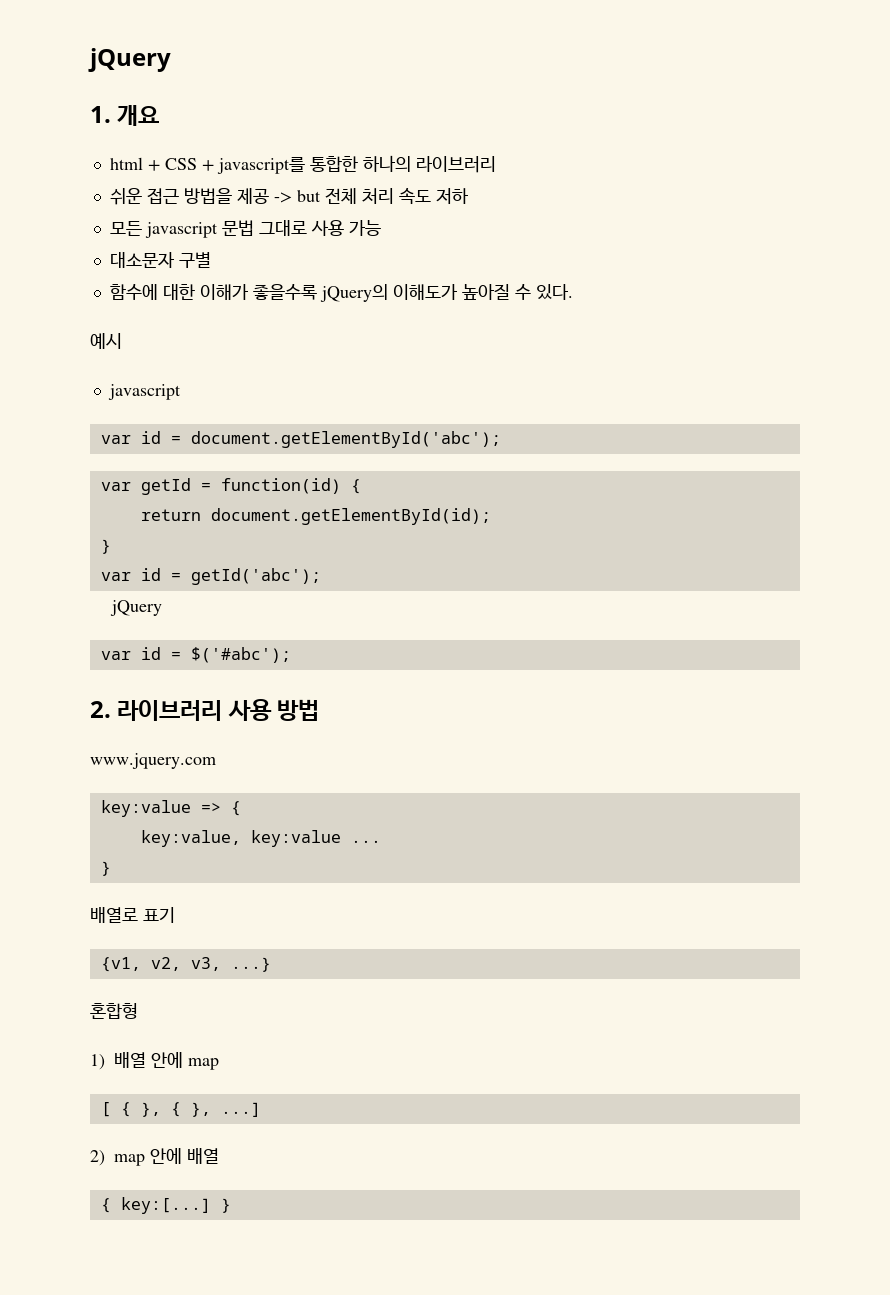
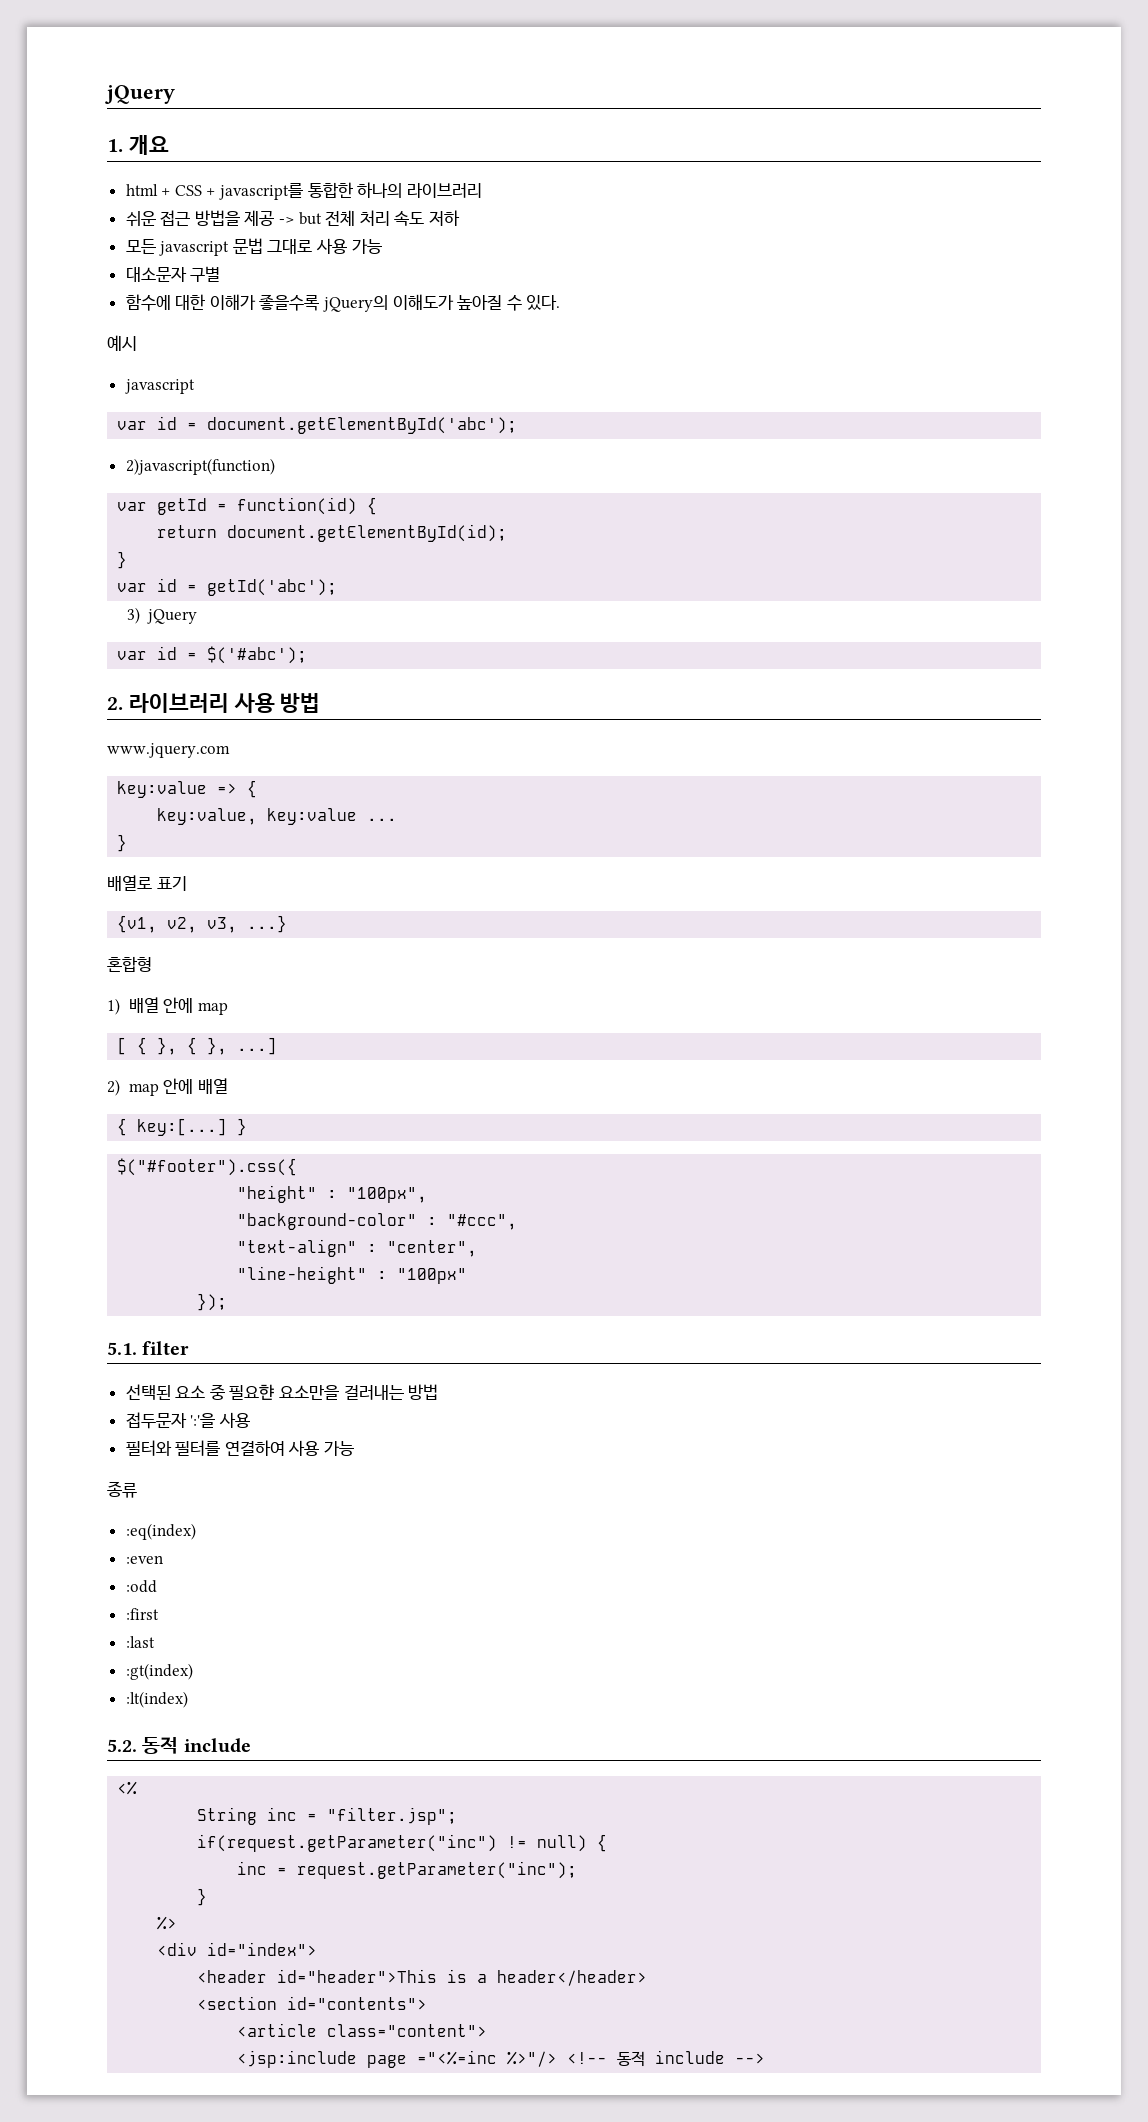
+ 2)javascript(function)
  var id = getId('abc');
- jQuery
+ 3) jQuery
+ $("#footer").css({
+ "height" : "100px",
+ "background-color" : "#ccc",
+ "text-align" : "center",
+ "line-height" : "100px"
+ });
+ 5.1. filter
+ 선택된 요소 중 필요햔 요소만을 걸러내는 방법
+ 접두문자 ':'을 사용
+ 필터와 필터를 연결하여 사용 가능
+ 종류
+ :eq(index)
+ :even
+ :odd
+ :first
+ :last
+ :gt(index)
+ :lt(index)
+ 5.2. 동적 include
+ <%
+ String inc = "filter.jsp";
+ if(request.getParameter("inc") != null) {
+ inc = request.getParameter("inc");
+ }
+ %>
+ <div id="index">
+ <header id="header">This is a header</header>
+ <section id="contents">
+ <article class="content">
+ <jsp:include page ="<%=inc %>"/> <!-- 동적 include -->

